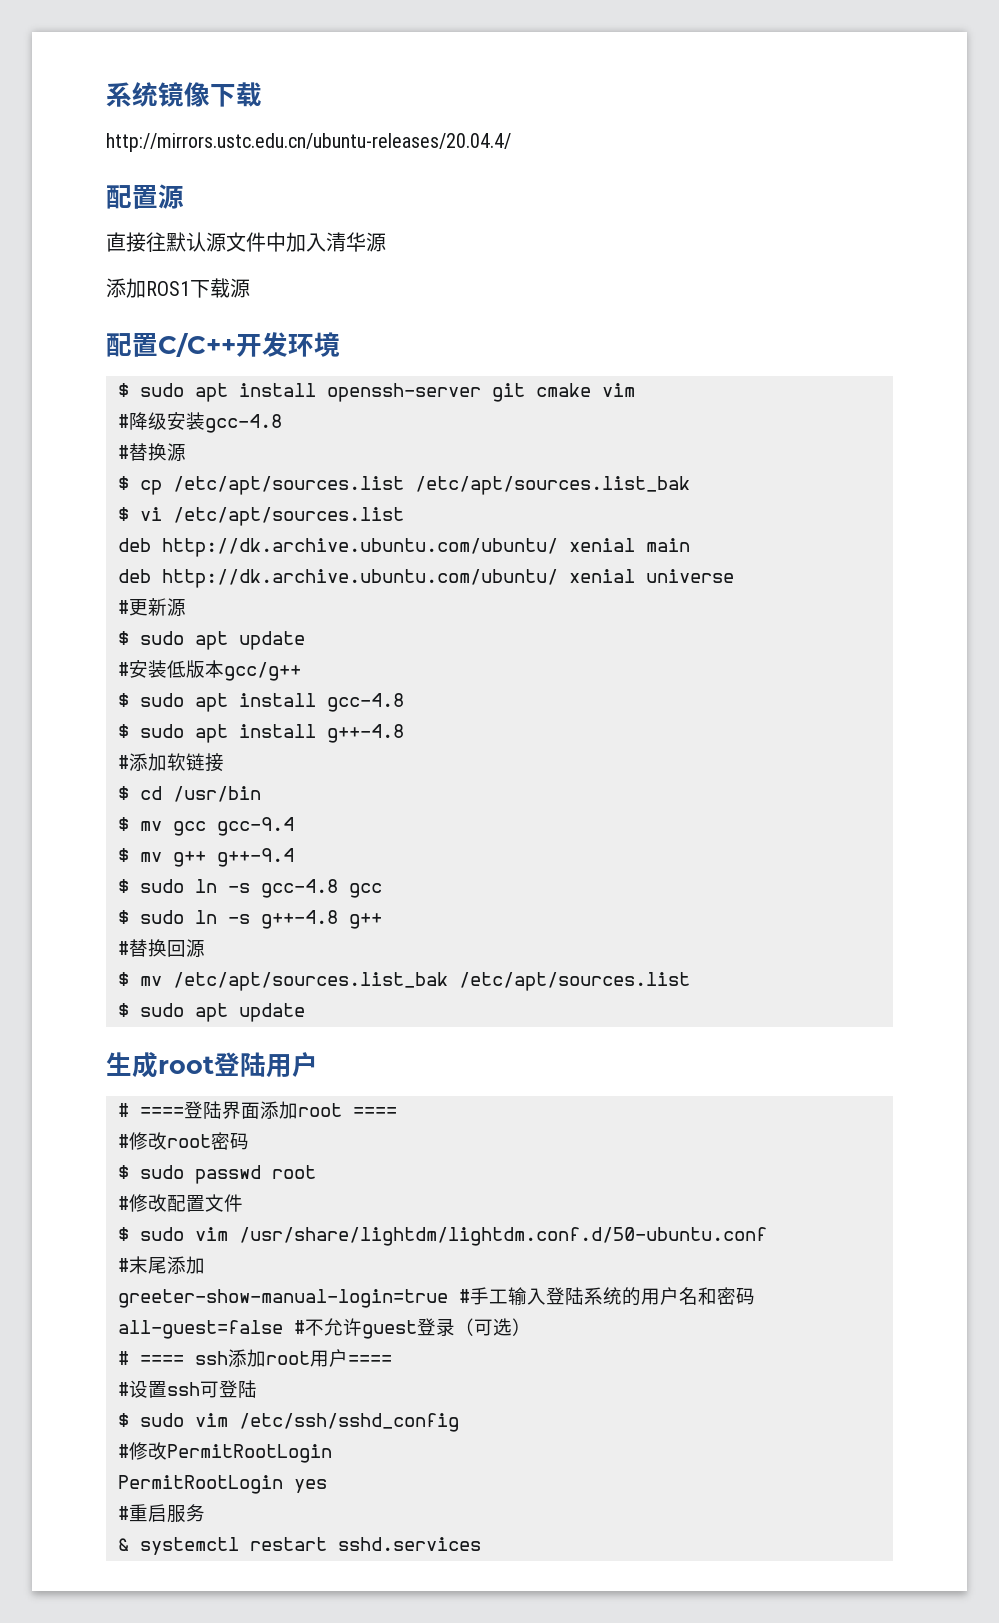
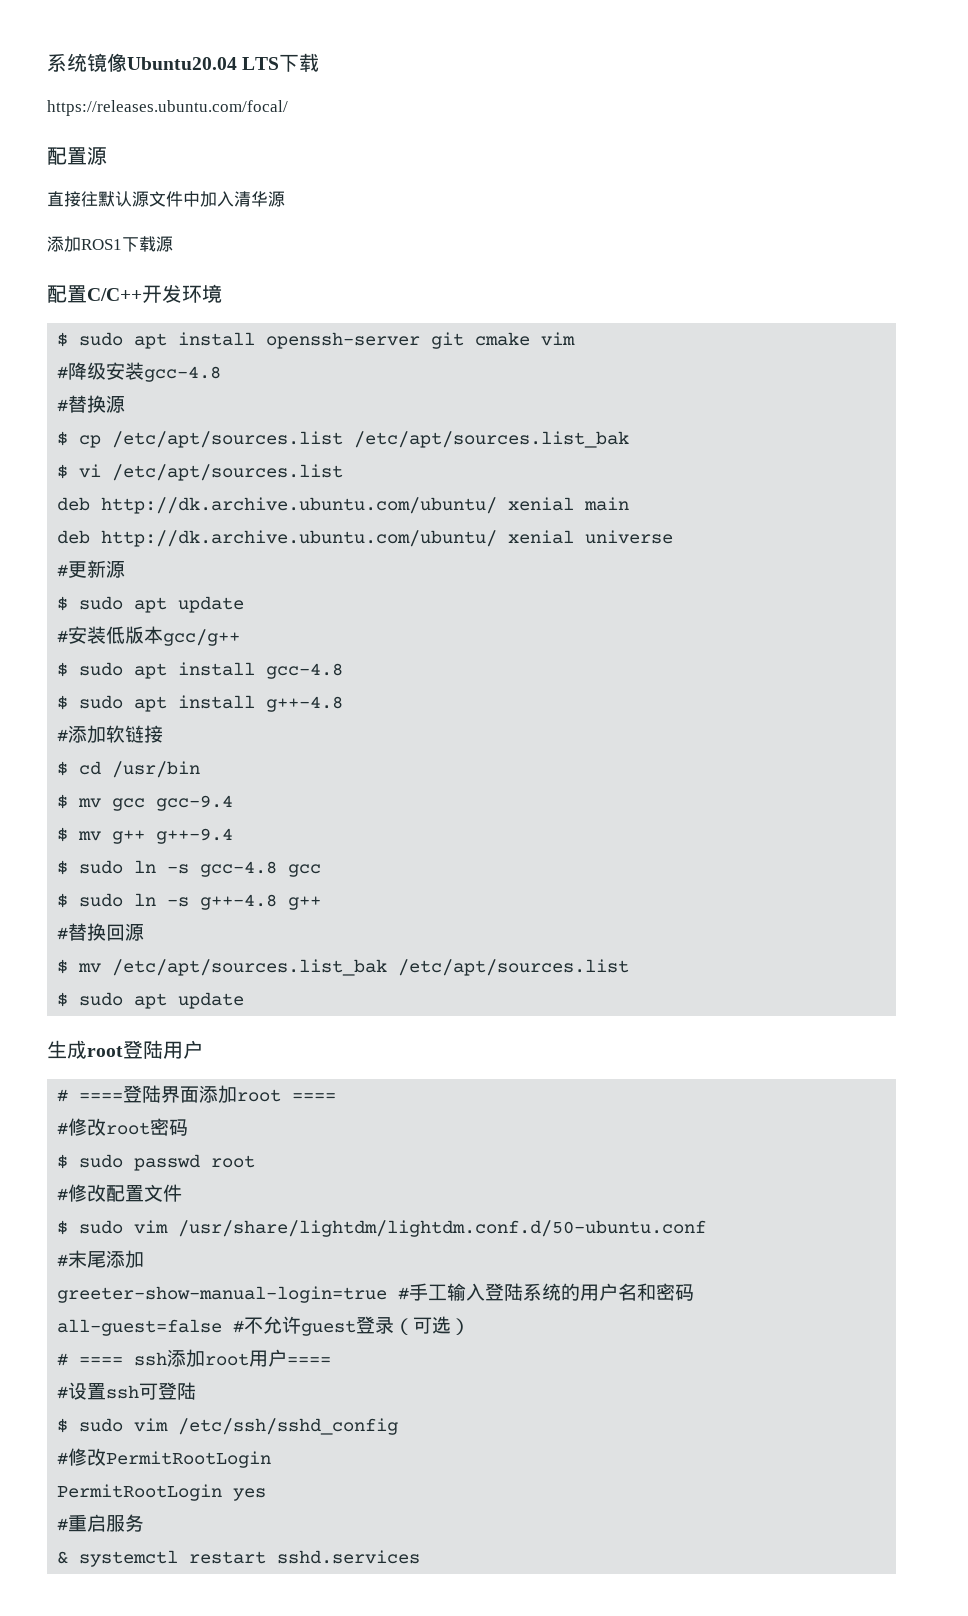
- 系统镜像下载
+ 系统镜像Ubuntu20.04 LTS下载
- http://mirrors.ustc.edu.cn/ubuntu-releases/20.04.4/
+ https://releases.ubuntu.com/focal/

